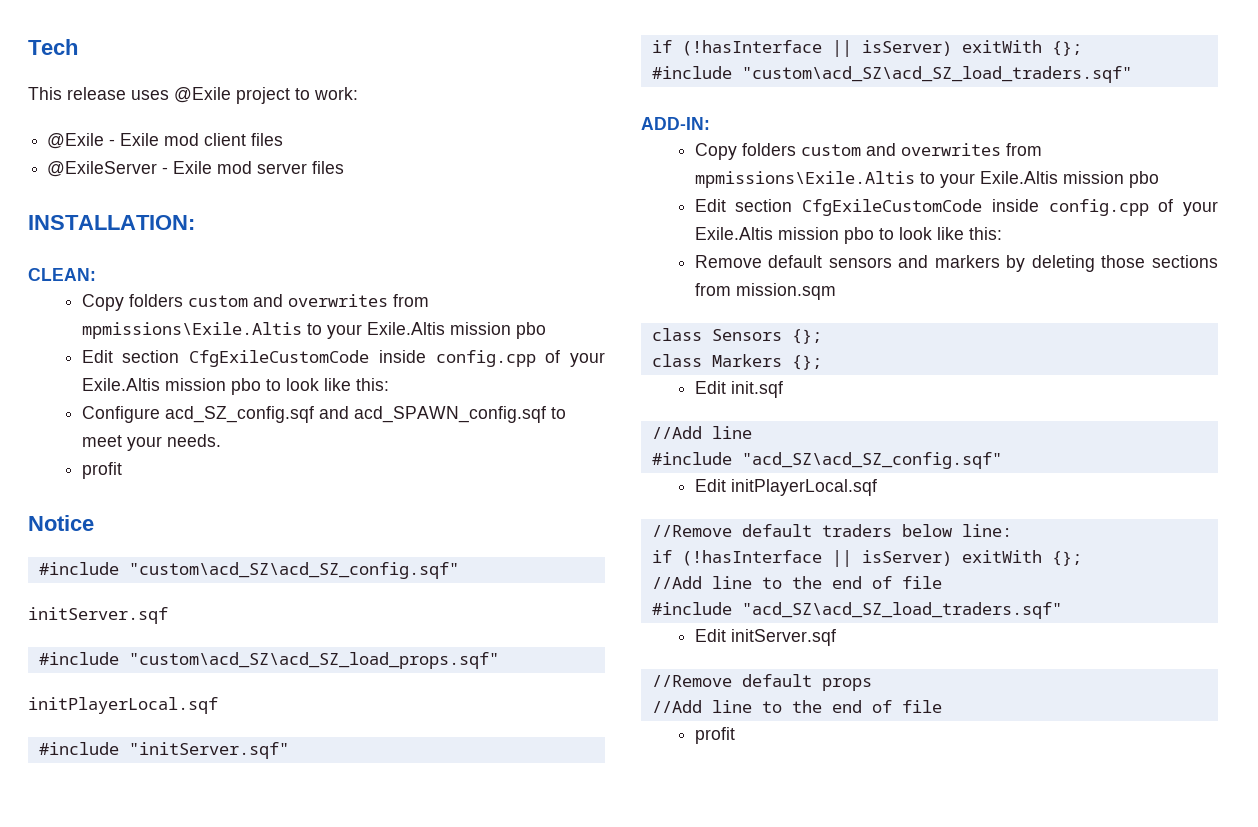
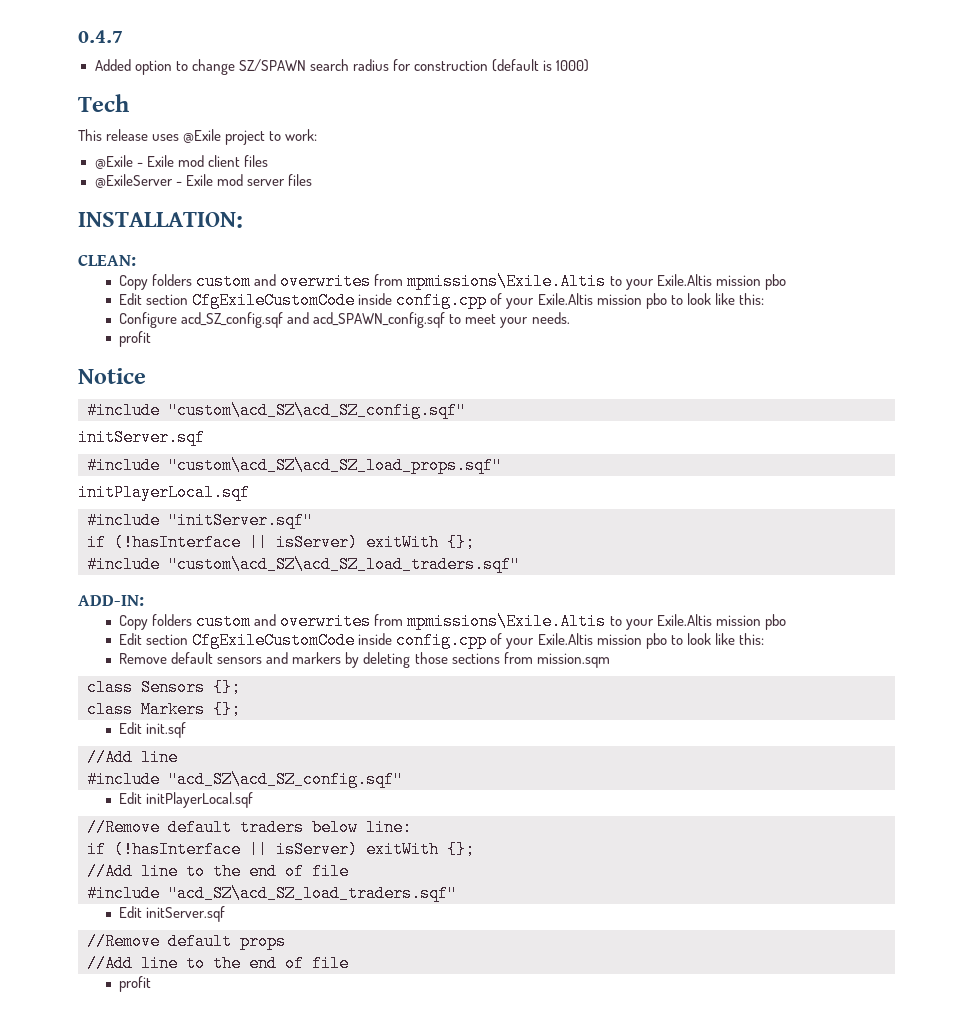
+ 0.4.7
+ Added option to change SZ/SPAWN search radius for construction (default is 1000)

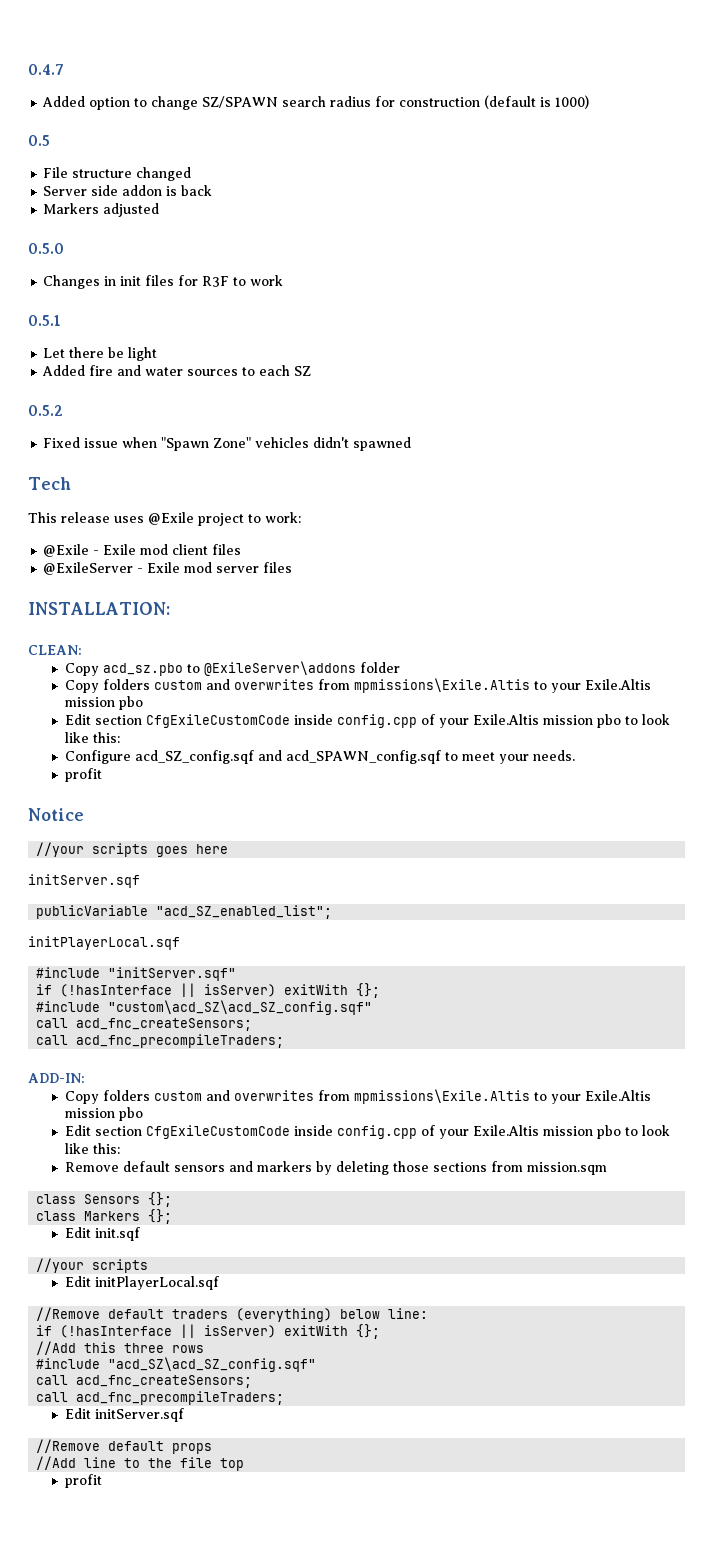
+ 0.5
+ File structure changed
+ Server side addon is back
+ Markers adjusted
+ 0.5.0
+ Changes in init files for R3F to work
+ 0.5.1
+ Let there be light
+ Added fire and water sources to each SZ
+ 0.5.2
+ Fixed issue when "Spawn Zone" vehicles didn't spawned
+ Copy acd_sz.pbo to @ExileServer\addons folder
- #include "custom\acd_SZ\acd_SZ_config.sqf"
+ //your scripts goes here
  initServer.sqf
- #include "custom\acd_SZ\acd_SZ_load_props.sqf"
+ publicVariable "acd_SZ_enabled_list";
- #include "custom\acd_SZ\acd_SZ_load_traders.sqf"
+ #include "custom\acd_SZ\acd_SZ_config.sqf"
+ call acd_fnc_createSensors;
+ call acd_fnc_precompileTraders;
  Edit init.sqf
- //Add line
- #include "acd_SZ\acd_SZ_config.sqf"
+ //your scripts
- //Remove default traders below line:
+ //Remove default traders (everything) below line:
  if (!hasInterface || isServer) exitWith {};
- //Add line to the end of file
- #include "acd_SZ\acd_SZ_load_traders.sqf"
+ //Add this three rows
+ #include "acd_SZ\acd_SZ_config.sqf"
+ call acd_fnc_createSensors;
+ call acd_fnc_precompileTraders;
  //Remove default props
- //Add line to the end of file
+ //Add line to the file top

